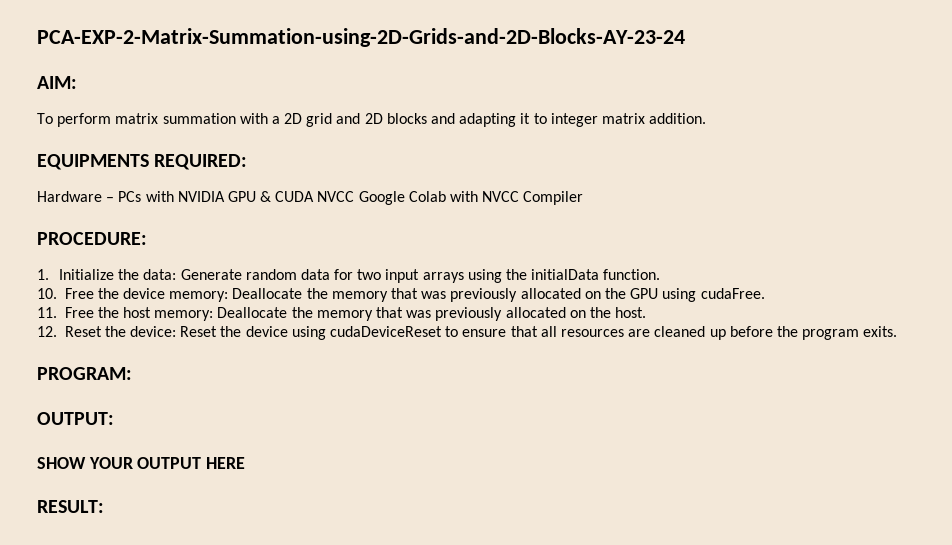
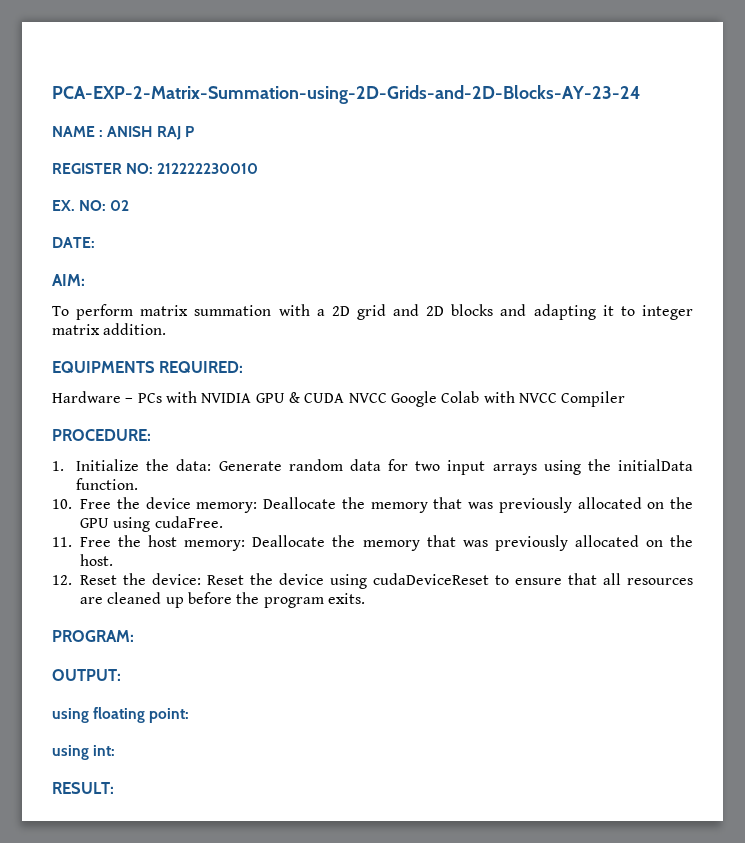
+ NAME : ANISH RAJ P
+ REGISTER NO: 212222230010
+ EX. NO: 02
+ DATE:
- SHOW YOUR OUTPUT HERE
+ using floating point:
+ using int:

